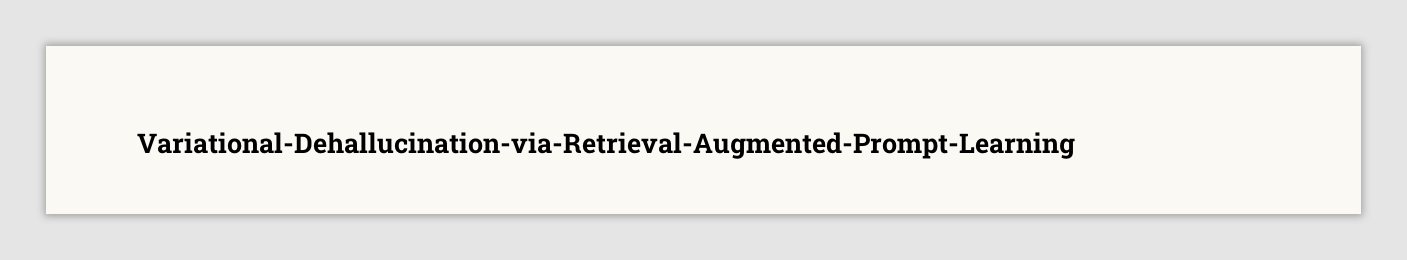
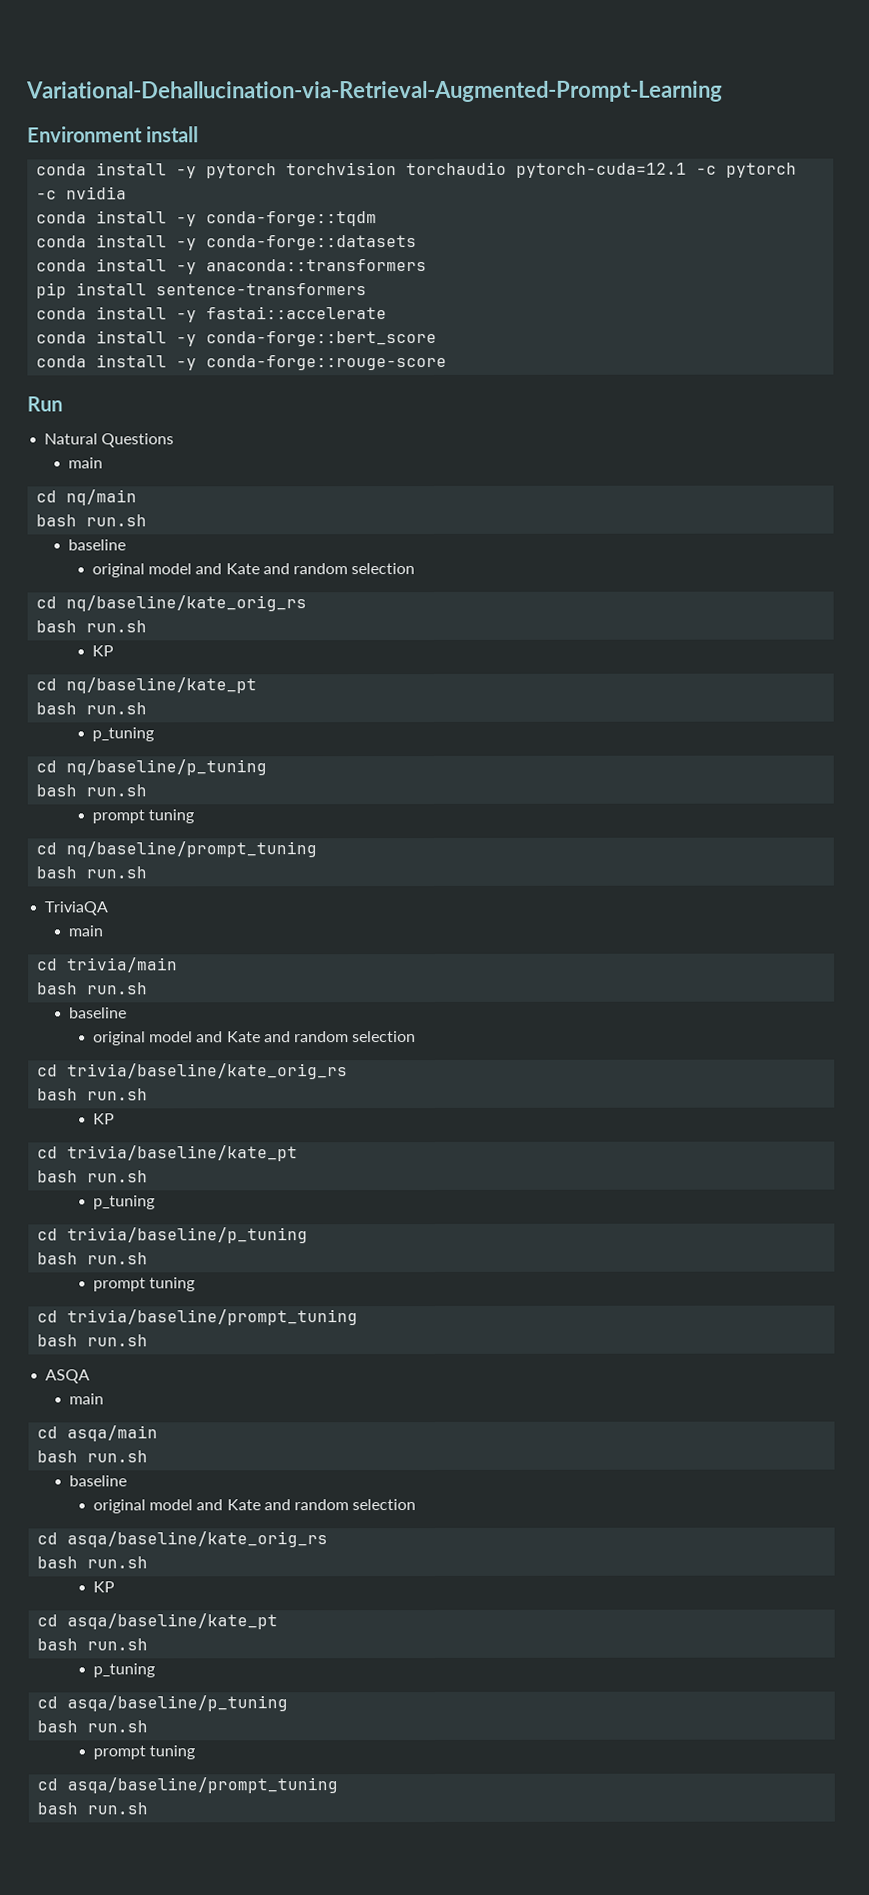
+ Environment install
+ conda install -y pytorch torchvision torchaudio pytorch-cuda=12.1 -c pytorch -c nvidia
+ conda install -y conda-forge::tqdm
+ conda install -y conda-forge::datasets
+ conda install -y anaconda::transformers
+ pip install sentence-transformers
+ conda install -y fastai::accelerate
+ conda install -y conda-forge::bert_score
+ conda install -y conda-forge::rouge-score
+ Run
+ Natural Questions
+ main
+ cd nq/main
+ bash run.sh
+ baseline
+ original model and Kate and random selection
+ cd nq/baseline/kate_orig_rs
+ bash run.sh
+ KP
+ cd nq/baseline/kate_pt
+ bash run.sh
+ p_tuning
+ cd nq/baseline/p_tuning
+ bash run.sh
+ prompt tuning
+ cd nq/baseline/prompt_tuning
+ bash run.sh
+ TriviaQA
+ main
+ cd trivia/main
+ bash run.sh
+ baseline
+ original model and Kate and random selection
+ cd trivia/baseline/kate_orig_rs
+ bash run.sh
+ KP
+ cd trivia/baseline/kate_pt
+ bash run.sh
+ p_tuning
+ cd trivia/baseline/p_tuning
+ bash run.sh
+ prompt tuning
+ cd trivia/baseline/prompt_tuning
+ bash run.sh
+ ASQA
+ main
+ cd asqa/main
+ bash run.sh
+ baseline
+ original model and Kate and random selection
+ cd asqa/baseline/kate_orig_rs
+ bash run.sh
+ KP
+ cd asqa/baseline/kate_pt
+ bash run.sh
+ p_tuning
+ cd asqa/baseline/p_tuning
+ bash run.sh
+ prompt tuning
+ cd asqa/baseline/prompt_tuning
+ bash run.sh

